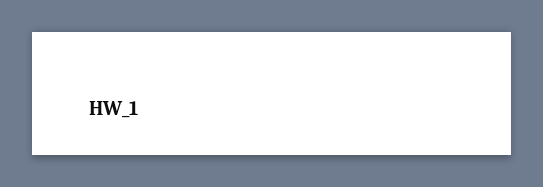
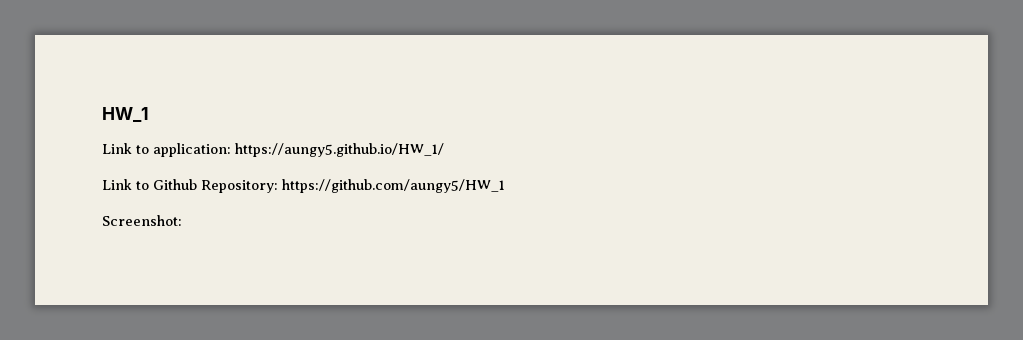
+ Link to application: https://aungy5.github.io/HW_1/
+ Link to Github Repository: https://github.com/aungy5/HW_1
+ Screenshot:

